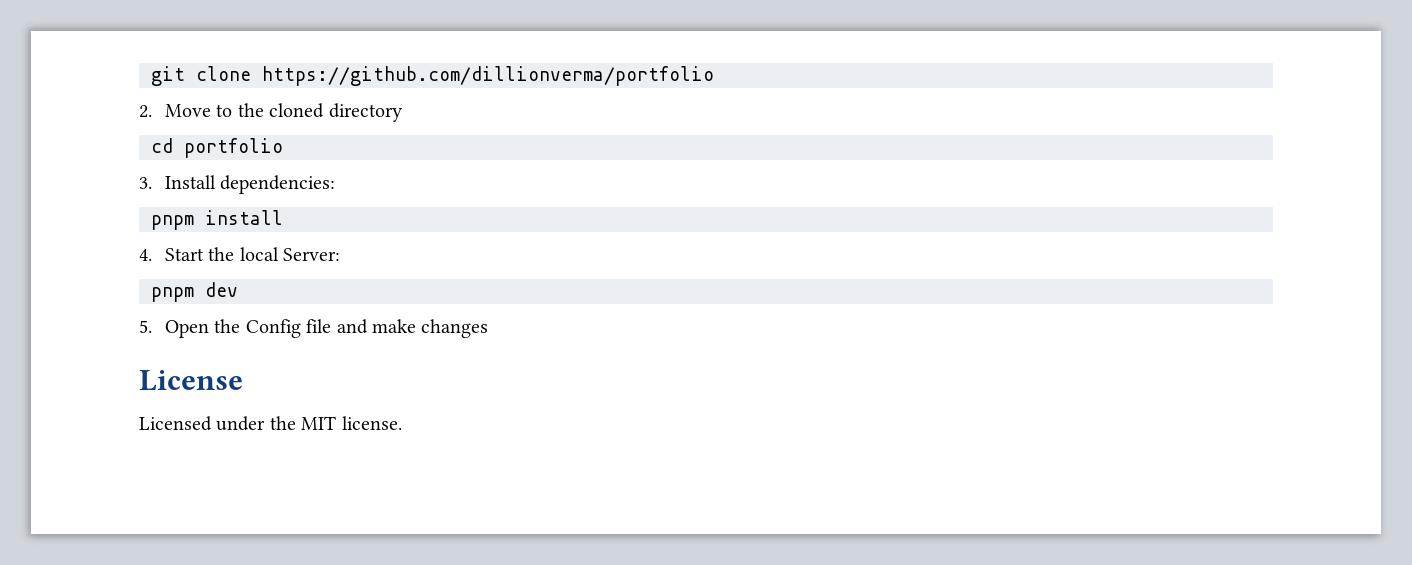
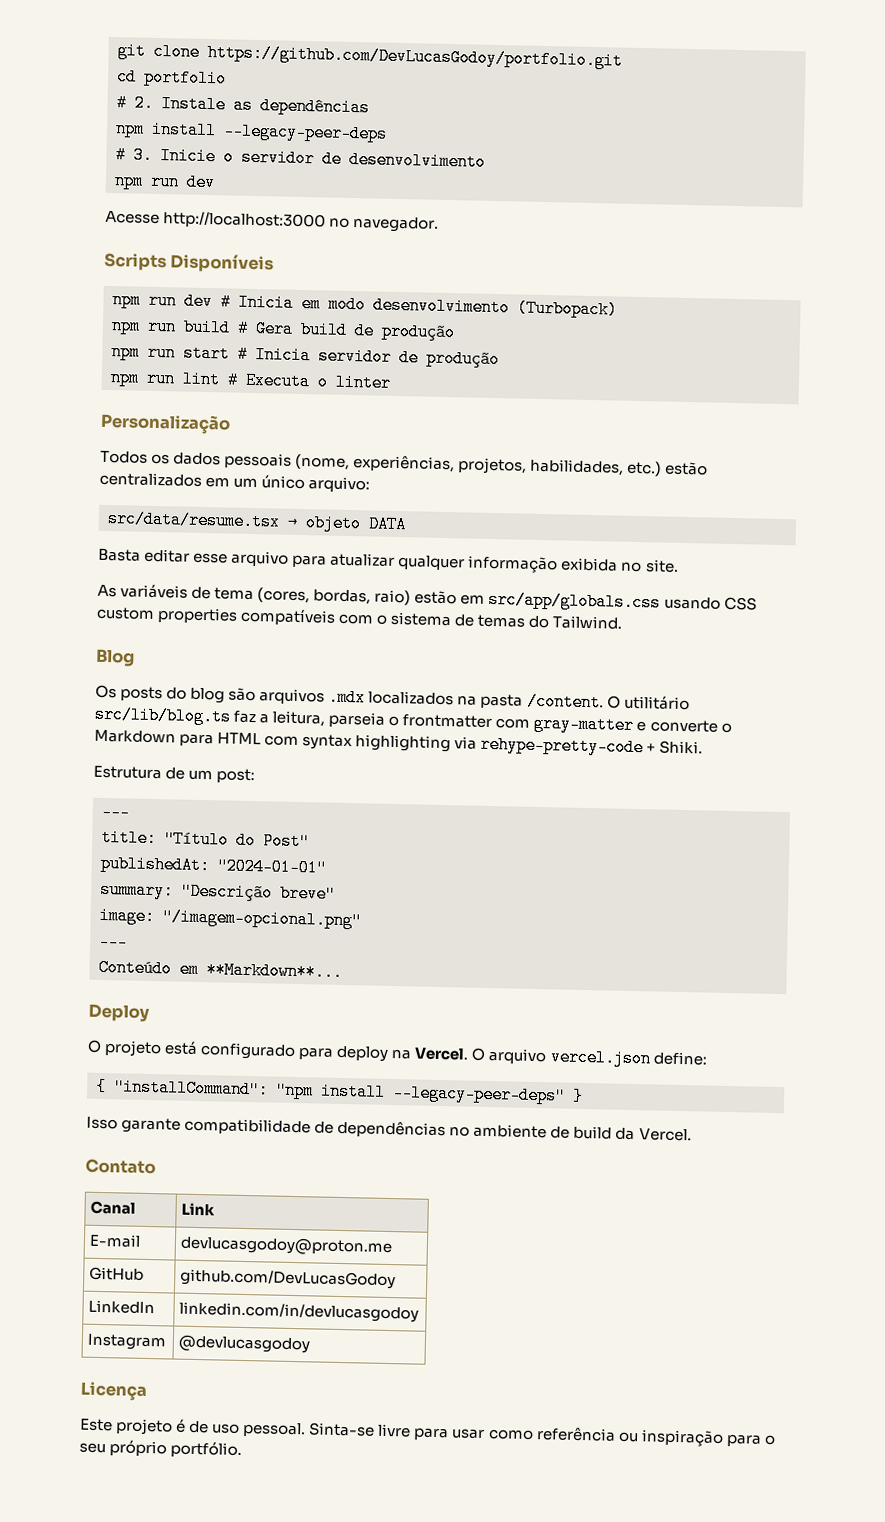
- git clone https://github.com/dillionverma/portfolio
- 2. Move to the cloned directory
+ git clone https://github.com/DevLucasGodoy/portfolio.git
  cd portfolio
- 3. Install dependencies:
- pnpm install
- 4. Start the local Server:
- pnpm dev
- 5. Open the Config file and make changes
- License
- Licensed under the MIT license.
+ # 2. Instale as dependências
+ npm install --legacy-peer-deps
+ # 3. Inicie o servidor de desenvolvimento
+ npm run dev
+ Acesse http://localhost:3000 no navegador.
+ Scripts Disponíveis
+ npm run dev # Inicia em modo desenvolvimento (Turbopack)
+ npm run build # Gera build de produção
+ npm run start # Inicia servidor de produção
+ npm run lint # Executa o linter
+ Personalização
+ Todos os dados pessoais (nome, experiências, projetos, habilidades, etc.) estão centralizados em um único arquivo:
+ src/data/resume.tsx → objeto DATA
+ Basta editar esse arquivo para atualizar qualquer informação exibida no site.
+ As variáveis de tema (cores, bordas, raio) estão em src/app/globals.css usando CSS custom properties compatíveis com o sistema de temas do Tailwind.
+ Blog
+ Os posts do blog são arquivos .mdx localizados na pasta /content. O utilitário src/lib/blog.ts faz a leitura, parseia o frontmatter com gray-matter e converte o Markdown para HTML com syntax highlighting via rehype-pretty-code + Shiki.
+ Estrutura de um post:
+ ---
+ title: "Título do Post"
+ publishedAt: "2024-01-01"
+ summary: "Descrição breve"
+ image: "/imagem-opcional.png"
+ ---
+ Conteúdo em **Markdown**...
+ Deploy
+ O projeto está configurado para deploy na Vercel. O arquivo vercel.json define:
+ { "installCommand": "npm install --legacy-peer-deps" }
+ Isso garante compatibilidade de dependências no ambiente de build da Vercel.
+ Contato
+ Canal | Link
+ E-mail | devlucasgodoy@proton.me
+ GitHub | github.com/DevLucasGodoy
+ LinkedIn | linkedin.com/in/devlucasgodoy
+ Instagram | @devlucasgodoy
+ Licença
+ Este projeto é de uso pessoal. Sinta-se livre para usar como referência ou inspiração para o seu próprio portfólio.

